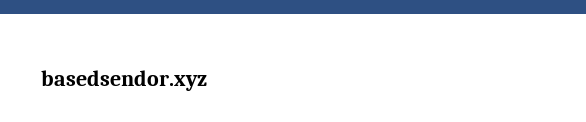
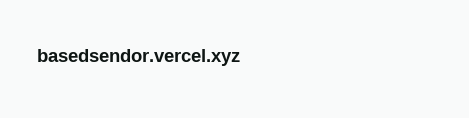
- basedsendor.xyz
+ basedsendor.vercel.xyz

